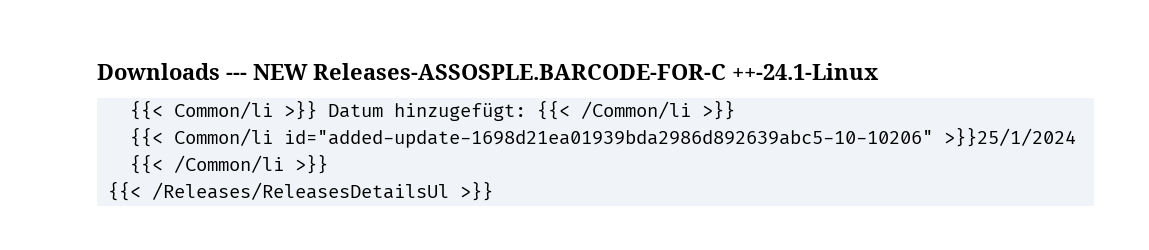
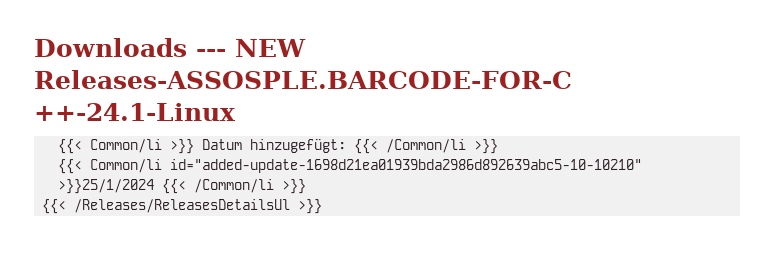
- {{< Common/li id="added-update-1698d21ea01939bda2986d892639abc5-10-10206" >}}25/1/2024 {{< /Common/li >}}
+ {{< Common/li id="added-update-1698d21ea01939bda2986d892639abc5-10-10210" >}}25/1/2024 {{< /Common/li >}}

